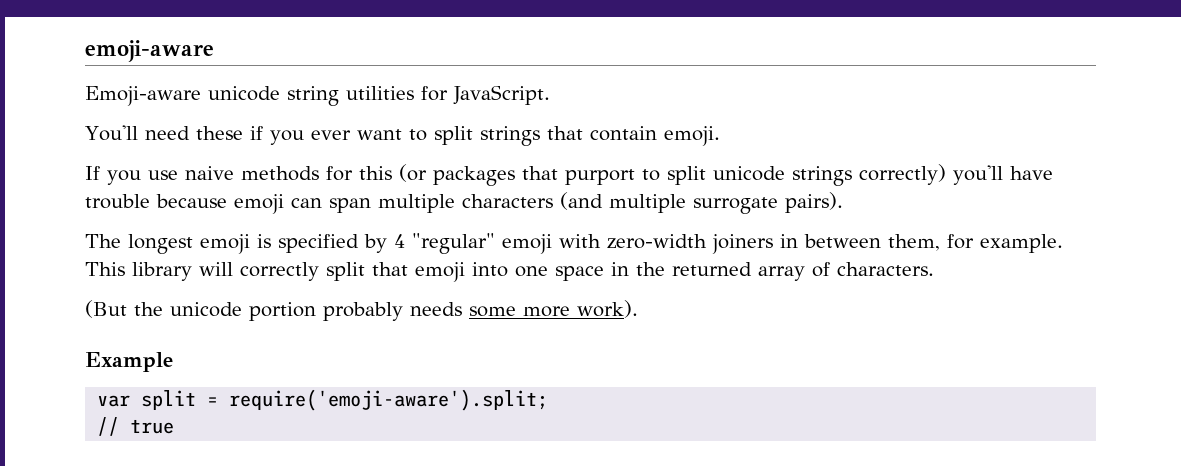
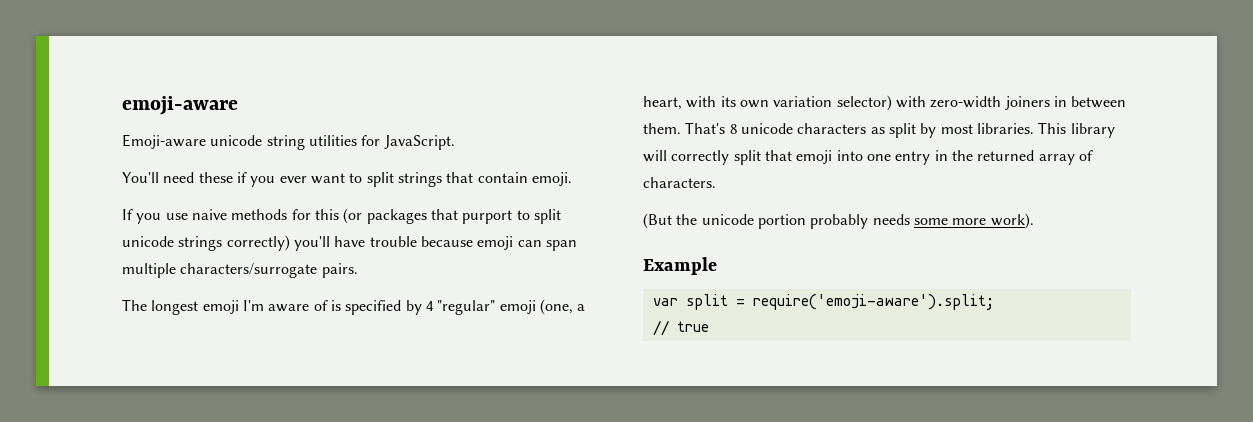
- If you use naive methods for this (or packages that purport to split unicode strings correctly) you'll have trouble because emoji can span multiple characters (and multiple surrogate pairs).
+ If you use naive methods for this (or packages that purport to split unicode strings correctly) you'll have trouble because emoji can span multiple characters/surrogate pairs.
- The longest emoji is specified by 4 "regular" emoji with zero-width joiners in between them, for example.
+ The longest emoji I'm aware of is specified by 4 "regular" emoji (one, a heart, with its own variation selector) with zero-width joiners in between them. That's 8 unicode characters as split by most libraries.
- This library will correctly split that emoji into one space in the returned array of characters.
+ This library will correctly split that emoji into one entry in the returned array of characters.

